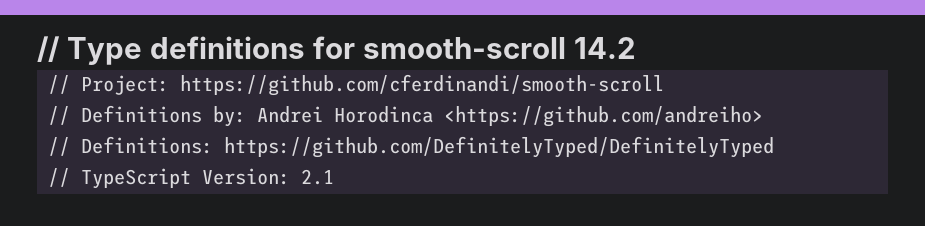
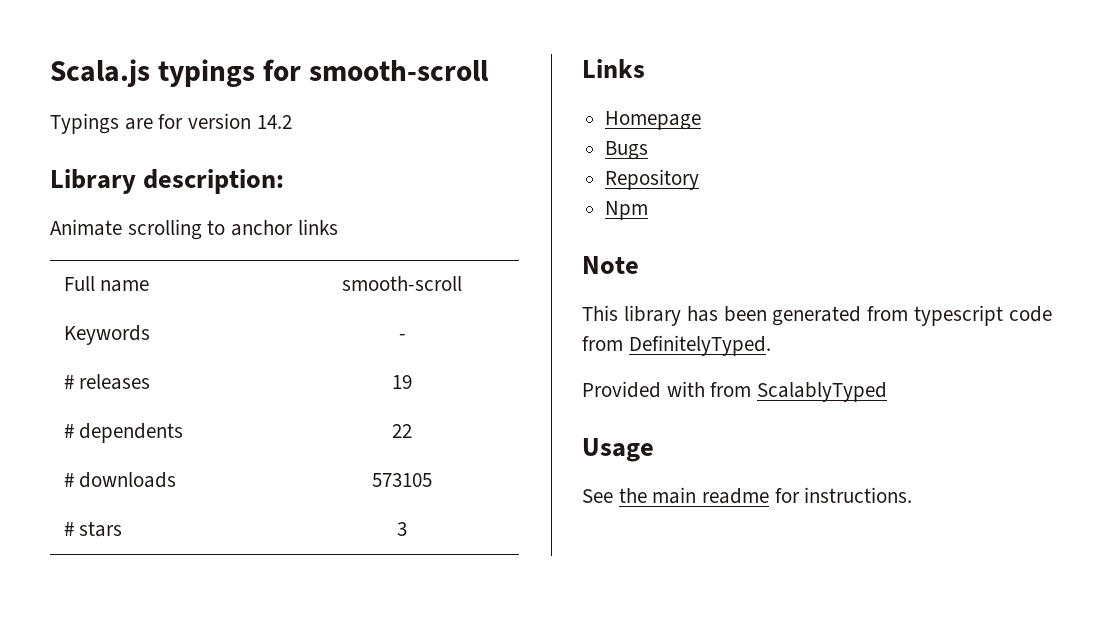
- // Type definitions for smooth-scroll 14.2
- // Project: https://github.com/cferdinandi/smooth-scroll
- // Definitions by: Andrei Horodinca <https://github.com/andreiho>
- // Definitions: https://github.com/DefinitelyTyped/DefinitelyTyped
- // TypeScript Version: 2.1
+ Scala.js typings for smooth-scroll
+ Typings are for version 14.2
+ Library description:
+ Animate scrolling to anchor links
+ Full name | smooth-scroll
+ Keywords | -
+ # releases | 19
+ # dependents | 22
+ # downloads | 573105
+ # stars | 3
+ Links
+ Homepage
+ Bugs
+ Repository
+ Npm
+ Note
+ This library has been generated from typescript code from DefinitelyTyped.
+ Provided with from ScalablyTyped
+ Usage
+ See the main readme for instructions.

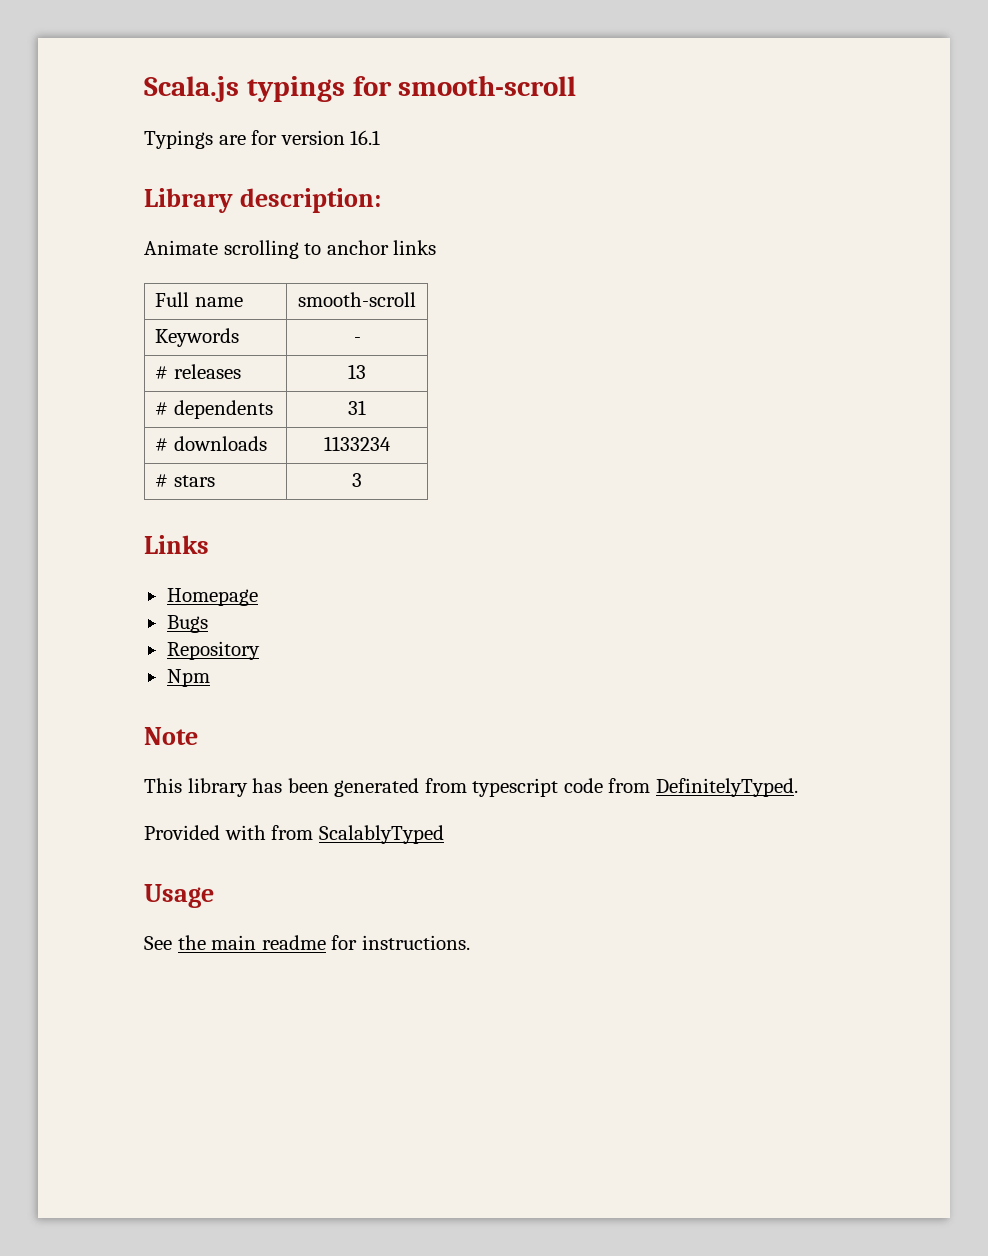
- Typings are for version 14.2
+ Typings are for version 16.1
- # releases | 19
+ # releases | 13
- # dependents | 22
+ # dependents | 31
- # downloads | 573105
+ # downloads | 1133234

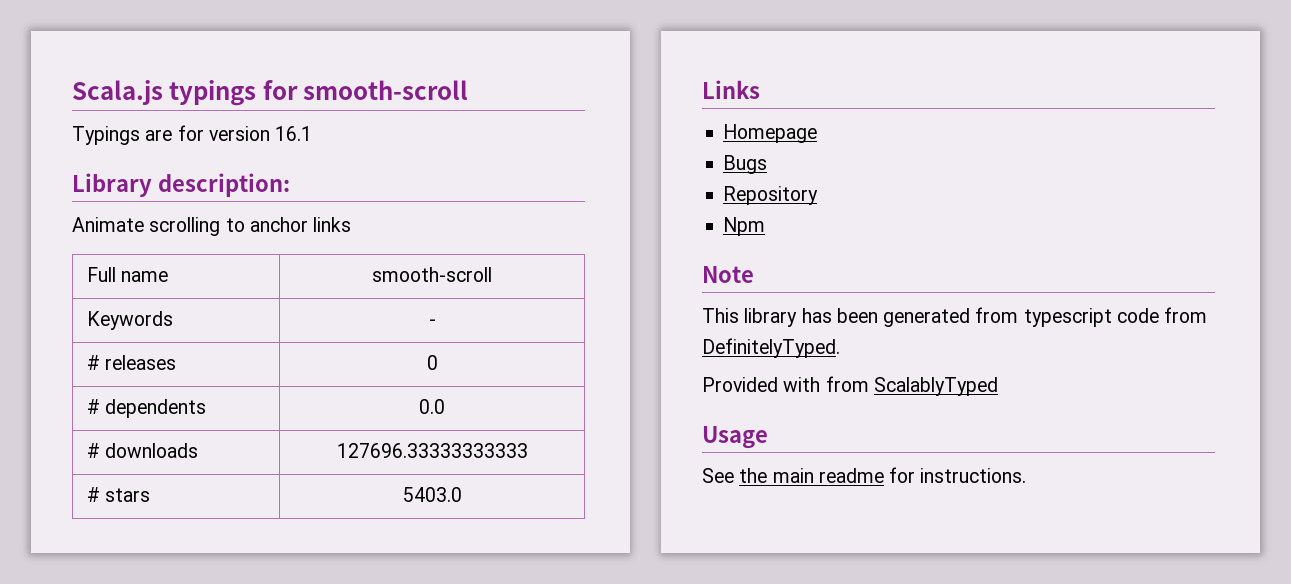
- # releases | 13
+ # releases | 0
- # dependents | 31
+ # dependents | 0.0
- # downloads | 1133234
+ # downloads | 127696.33333333333
- # stars | 3
+ # stars | 5403.0

